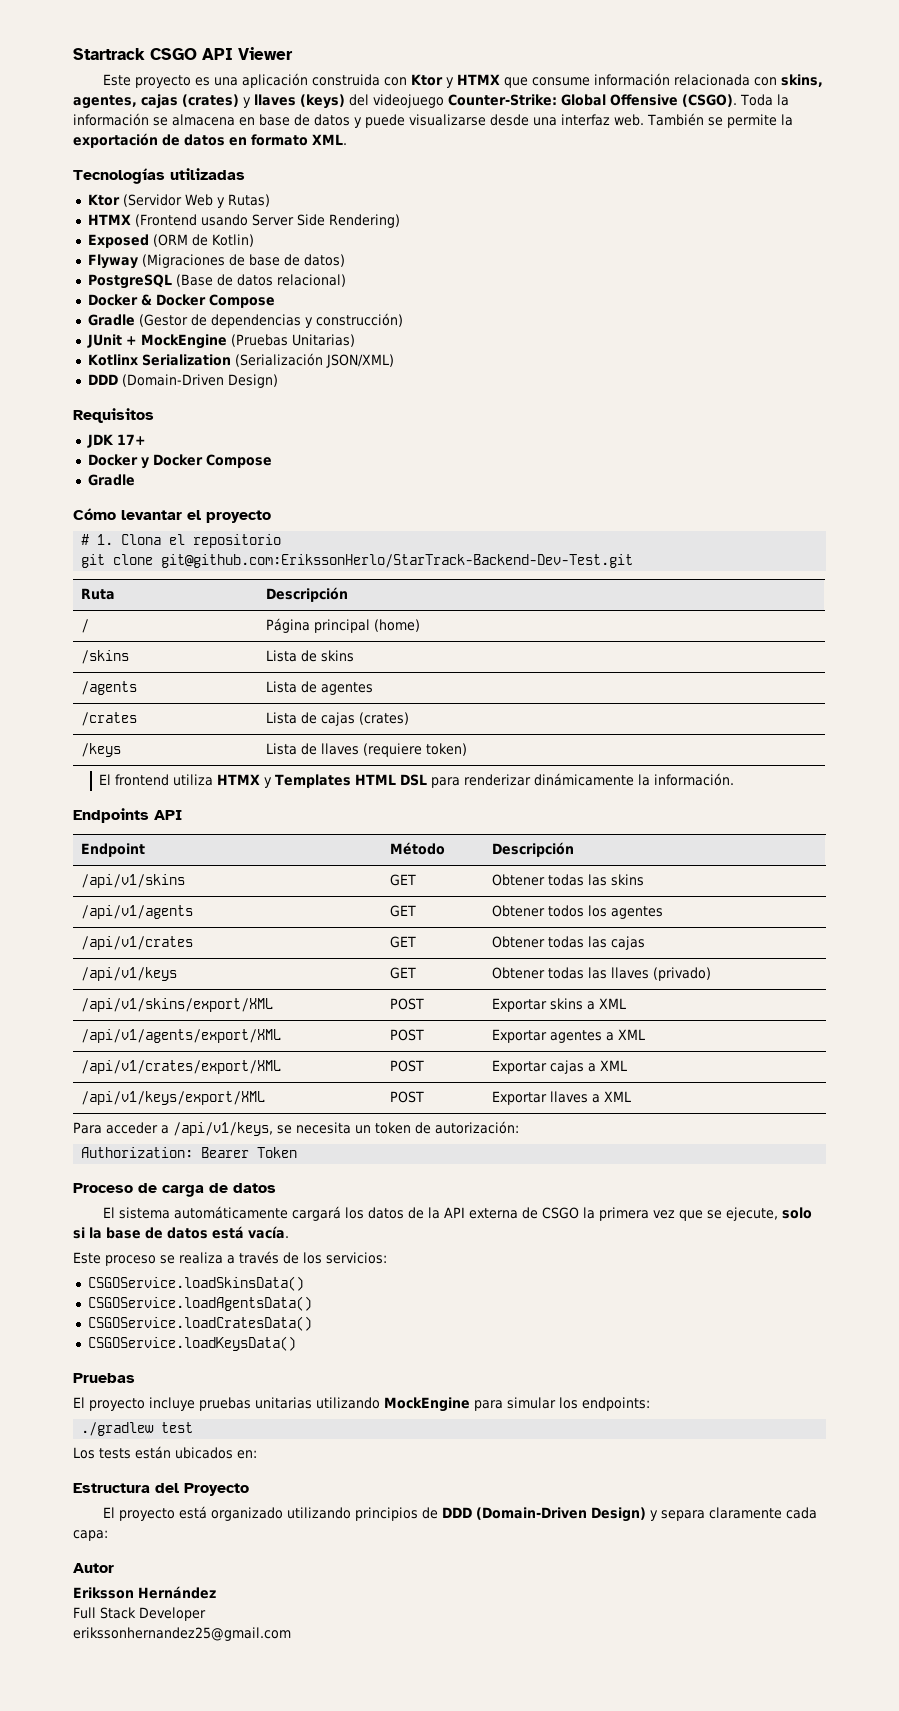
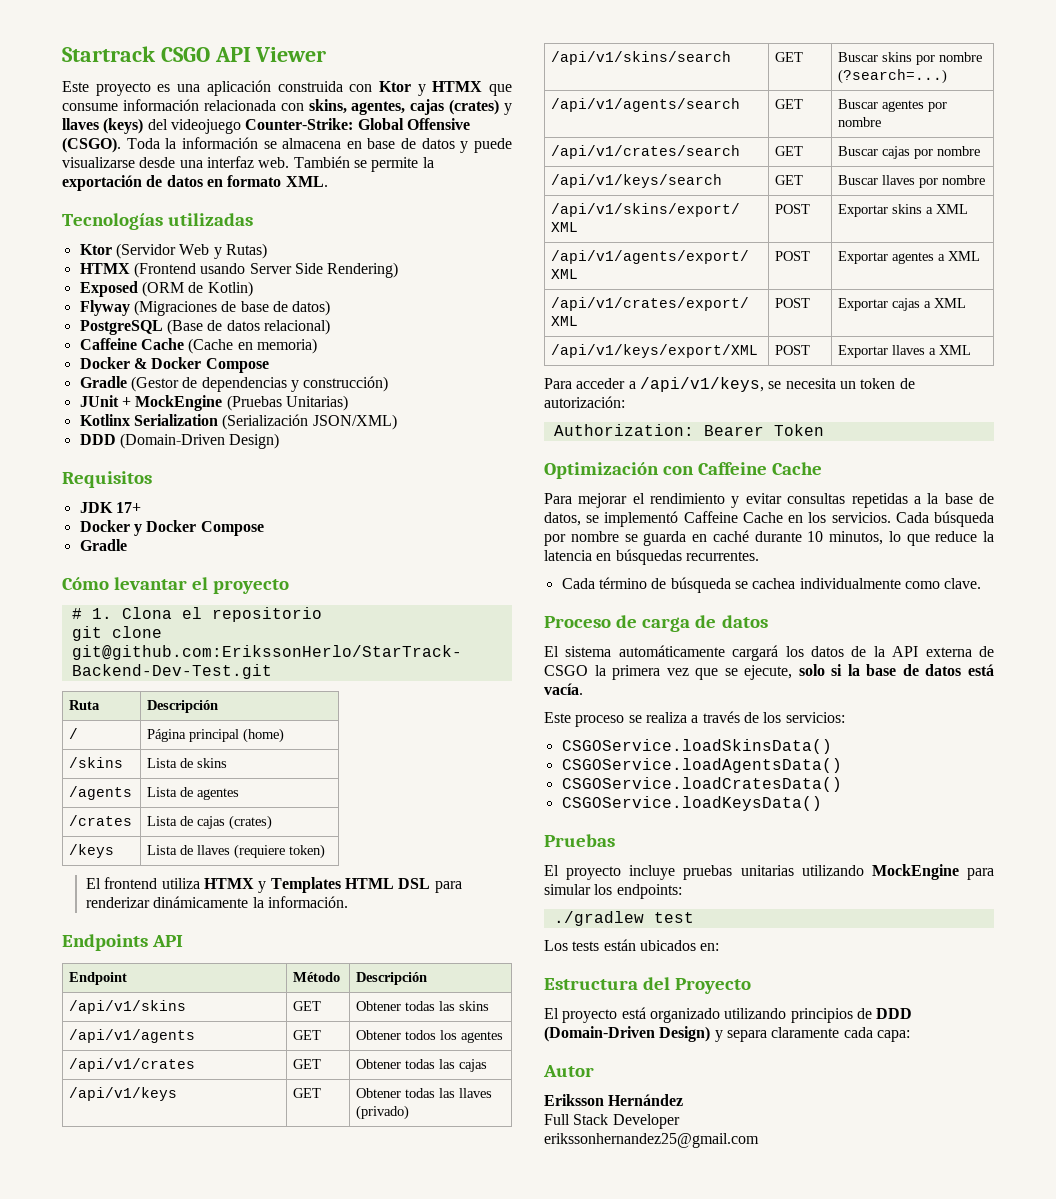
+ Caffeine Cache (Cache en memoria)
+ /api/v1/skins/search | GET | Buscar skins por nombre (?search=...)
+ /api/v1/agents/search | GET | Buscar agentes por nombre
+ /api/v1/crates/search | GET | Buscar cajas por nombre
+ /api/v1/keys/search | GET | Buscar llaves por nombre
+ Optimización con Caffeine Cache
+ Para mejorar el rendimiento y evitar consultas repetidas a la base de datos, se implementó Caffeine Cache en los servicios. Cada búsqueda por nombre se guarda en caché durante 10 minutos, lo que reduce la latencia en búsquedas recurrentes.
+ Cada término de búsqueda se cachea individualmente como clave.

